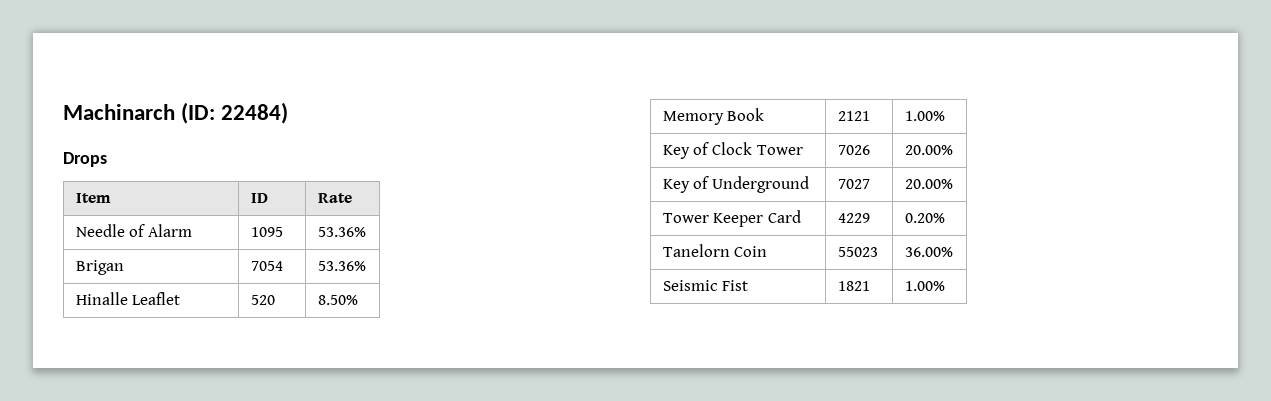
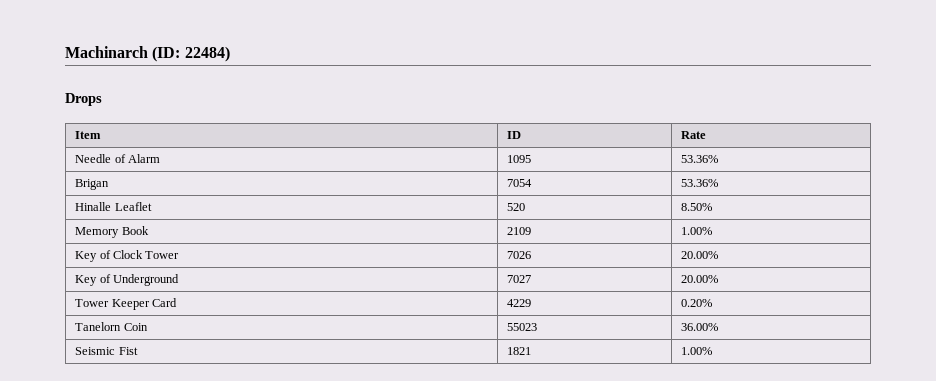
- Memory Book | 2121 | 1.00%
+ Memory Book | 2109 | 1.00%

